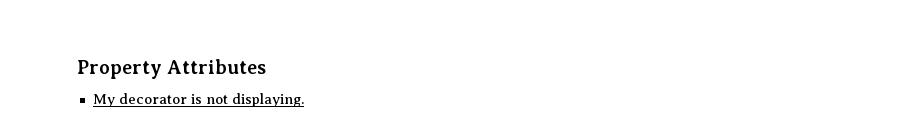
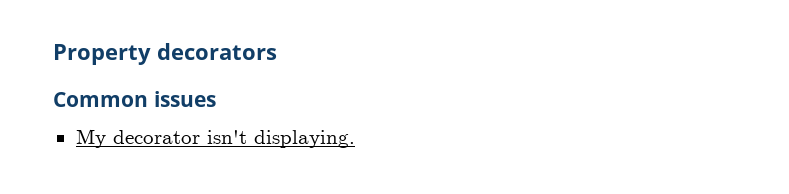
- Property Attributes
+ Property decorators
+ Common issues
- My decorator is not displaying.
+ My decorator isn't displaying.

